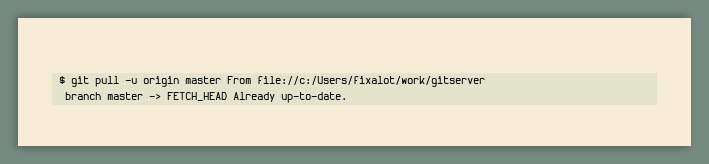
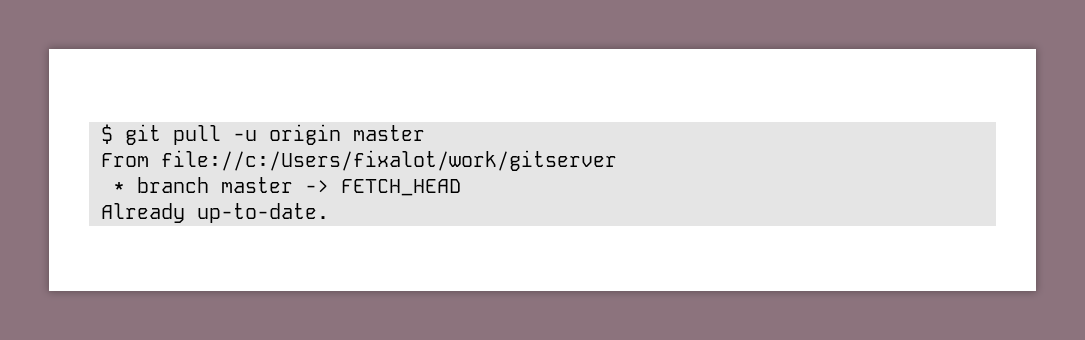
- $ git pull -u origin master From file://c:/Users/fixalot/work/gitserver
+ $ git pull -u origin master
+ From file://c:/Users/fixalot/work/gitserver
- branch master -> FETCH_HEAD Already up-to-date.
+ * branch master -> FETCH_HEAD
+ Already up-to-date.

